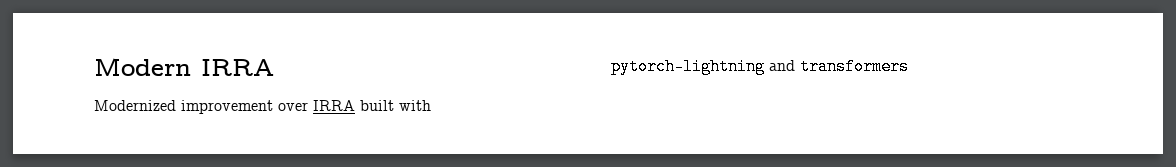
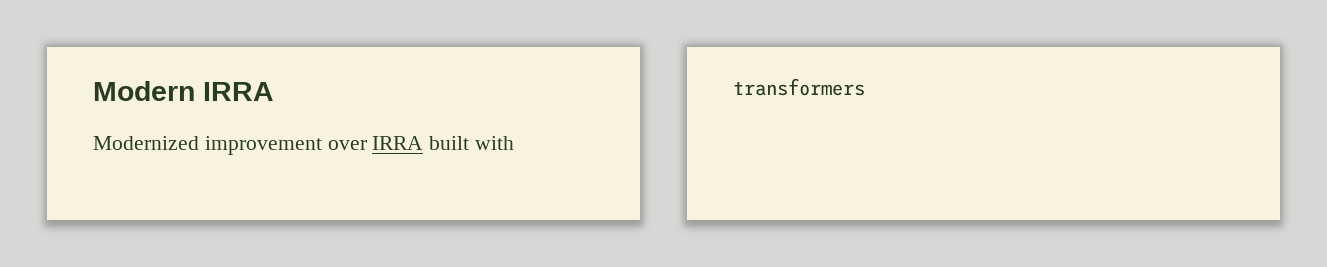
- Modernized improvement over IRRA built with pytorch-lightning and transformers
+ Modernized improvement over IRRA built with transformers

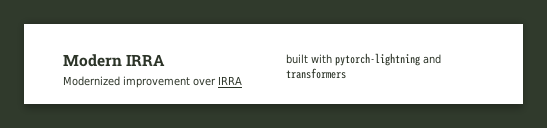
- Modernized improvement over IRRA built with transformers
+ Modernized improvement over IRRA built with pytorch-lightning and transformers

